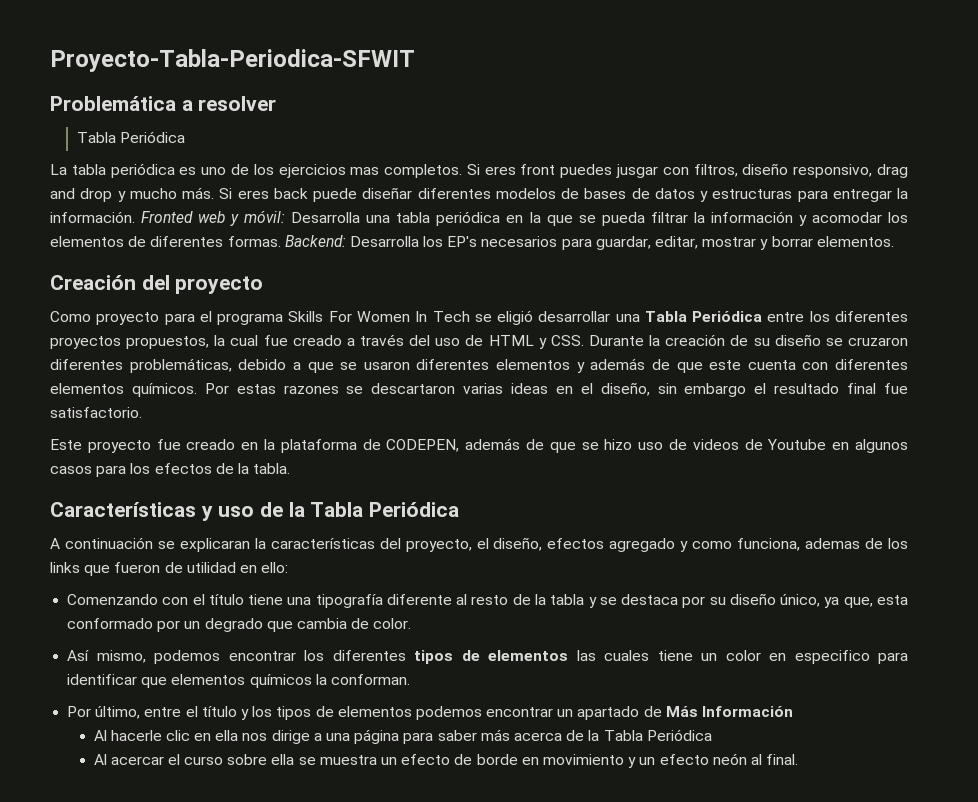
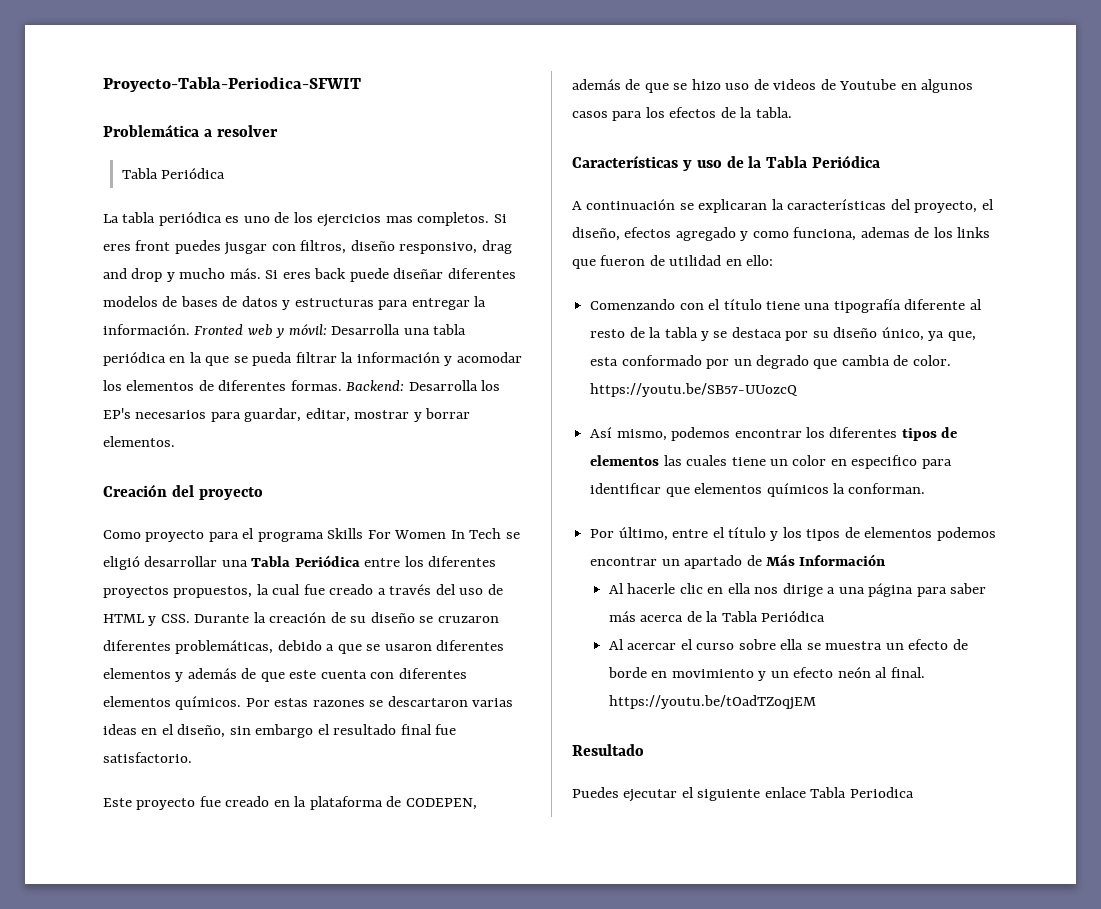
- Comenzando con el título tiene una tipografía diferente al resto de la tabla y se destaca por su diseño único, ya que, esta conformado por un degrado que cambia de color.
+ Comenzando con el título tiene una tipografía diferente al resto de la tabla y se destaca por su diseño único, ya que, esta conformado por un degrado que cambia de color. https://youtu.be/SB57-UUozcQ
- Al acercar el curso sobre ella se muestra un efecto de borde en movimiento y un efecto neón al final.
+ Al acercar el curso sobre ella se muestra un efecto de borde en movimiento y un efecto neón al final. https://youtu.be/tOadTZoqjEM
+ Resultado
+ Puedes ejecutar el siguiente enlace Tabla Periodica

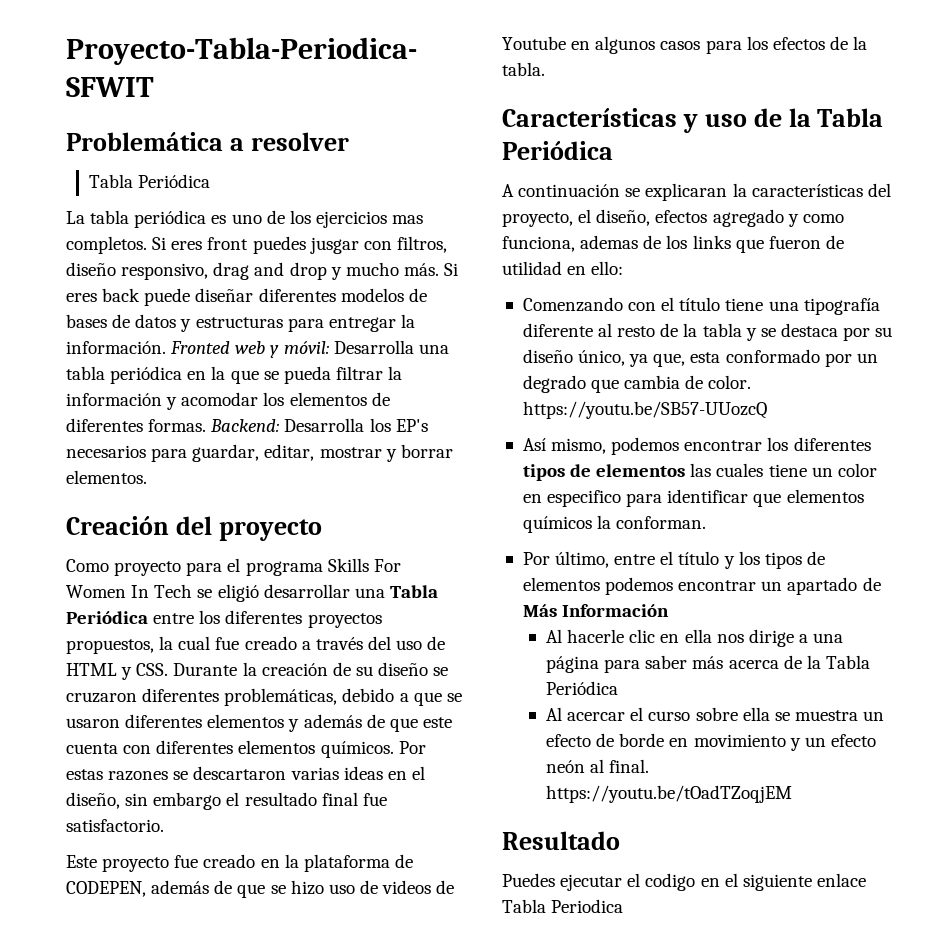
- Puedes ejecutar el siguiente enlace Tabla Periodica
+ Puedes ejecutar el codigo en el siguiente enlace Tabla Periodica

